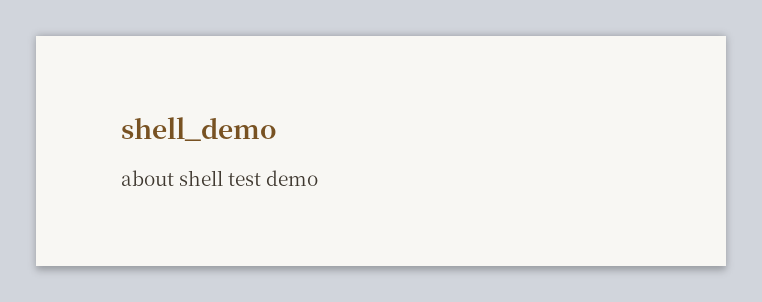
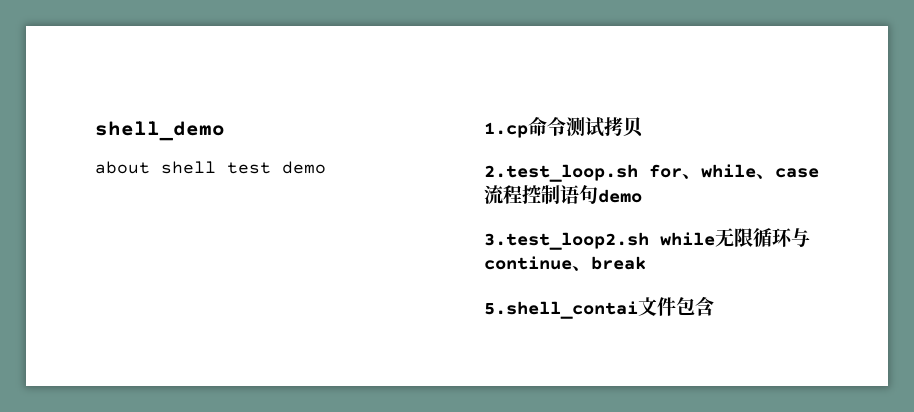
+ 1.cp命令测试拷贝
+ 2.test_loop.sh for、while、case流程控制语句demo
+ 3.test_loop2.sh while无限循环与continue、break
+ 5.shell_contai文件包含

